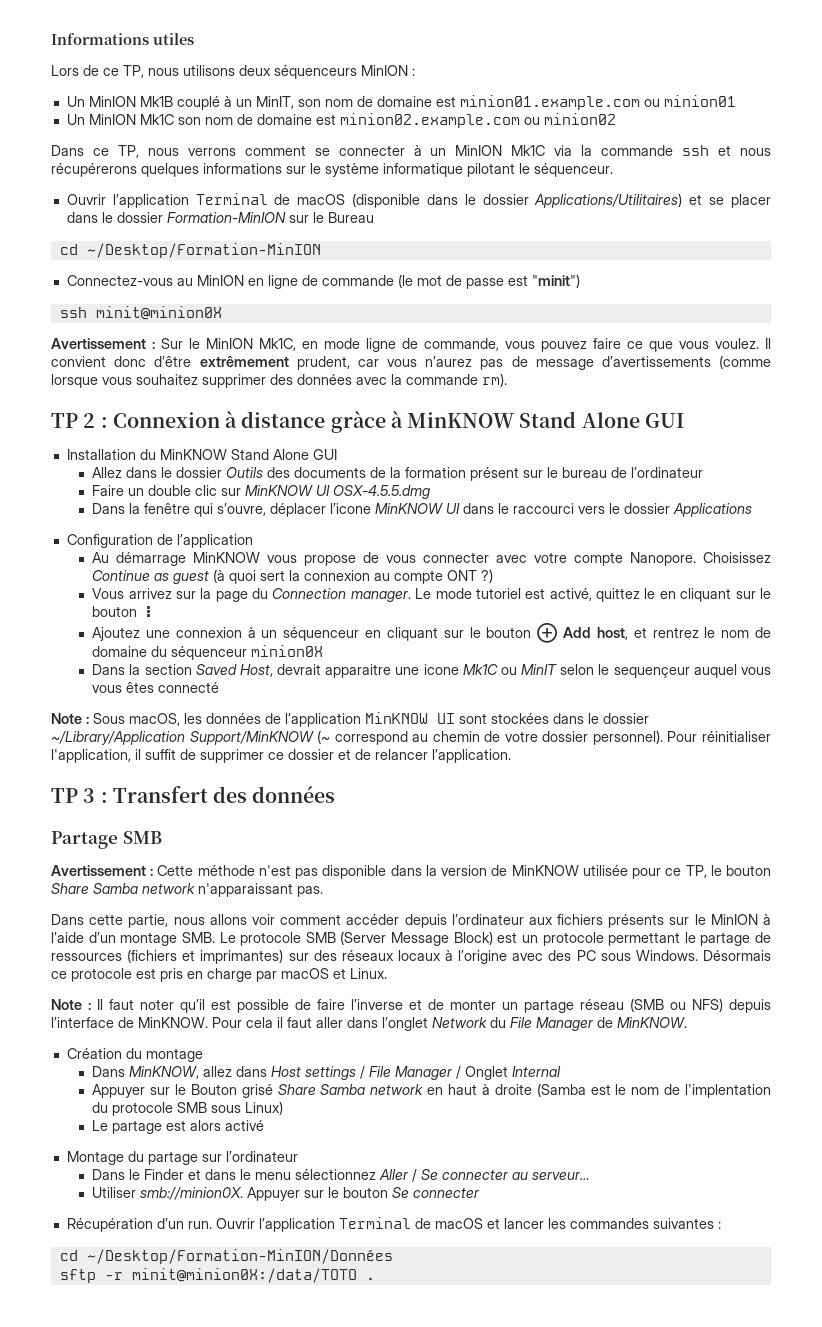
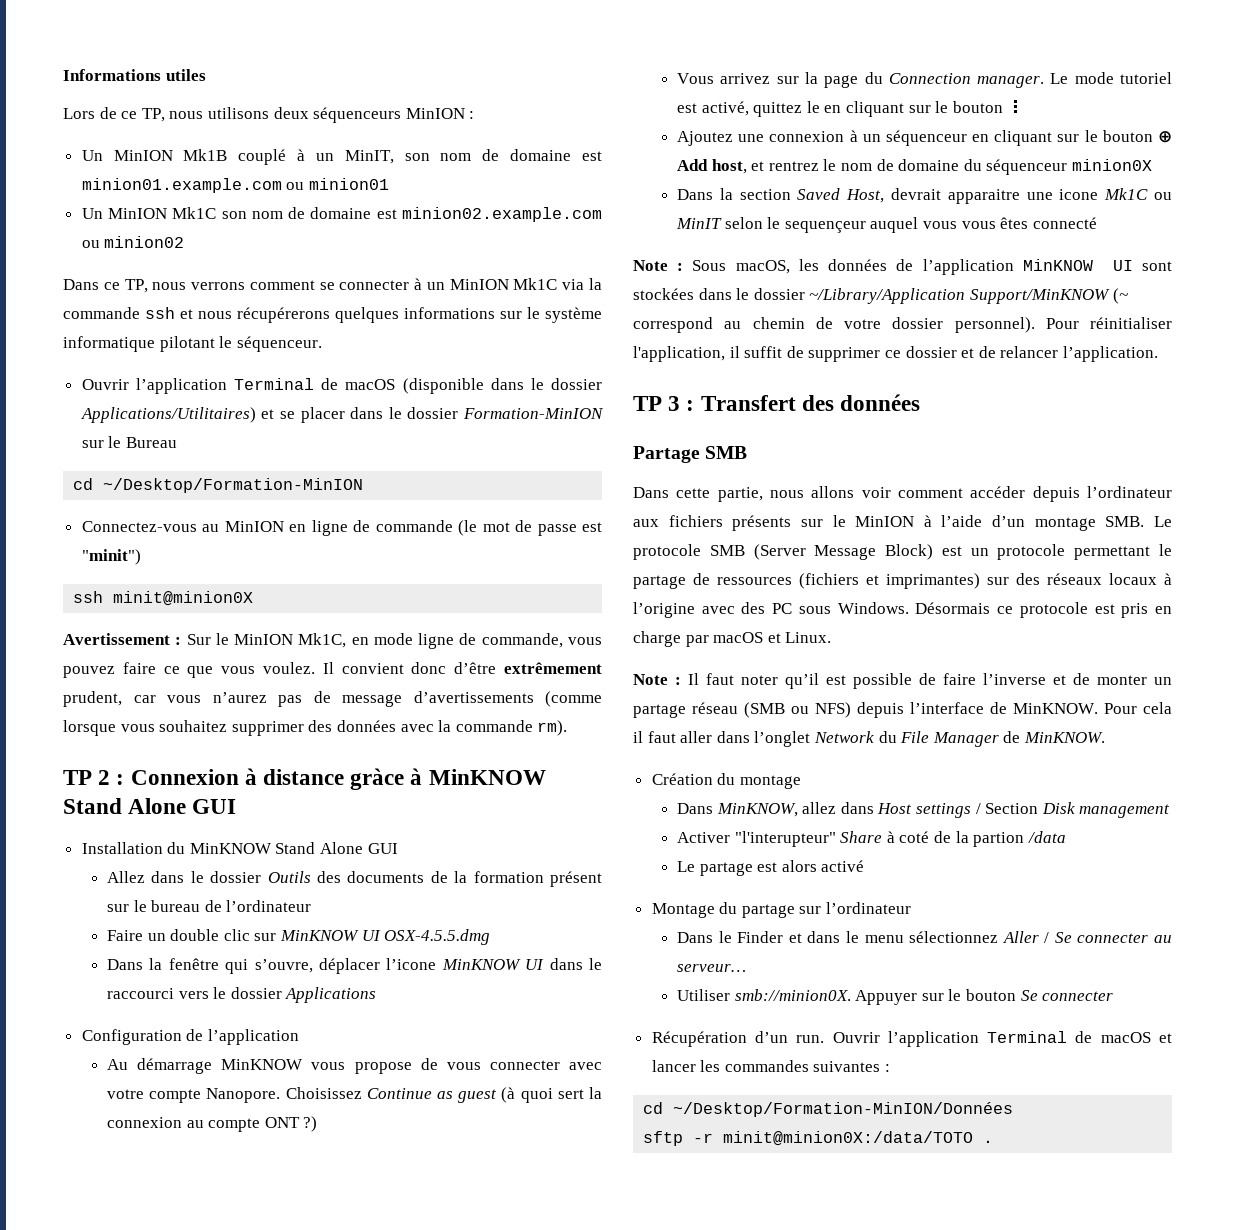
- Avertissement : Cette méthode n'est pas disponible dans la version de MinKNOW utilisée pour ce TP, le bouton Share Samba network n'apparaissant pas.
- Dans MinKNOW, allez dans Host settings / File Manager / Onglet Internal
- Appuyer sur le Bouton grisé Share Samba network en haut à droite (Samba est le nom de l'implentation du protocole SMB sous Linux)
+ Dans MinKNOW, allez dans Host settings / Section Disk management
+ Activer "l'interupteur" Share à coté de la partion /data

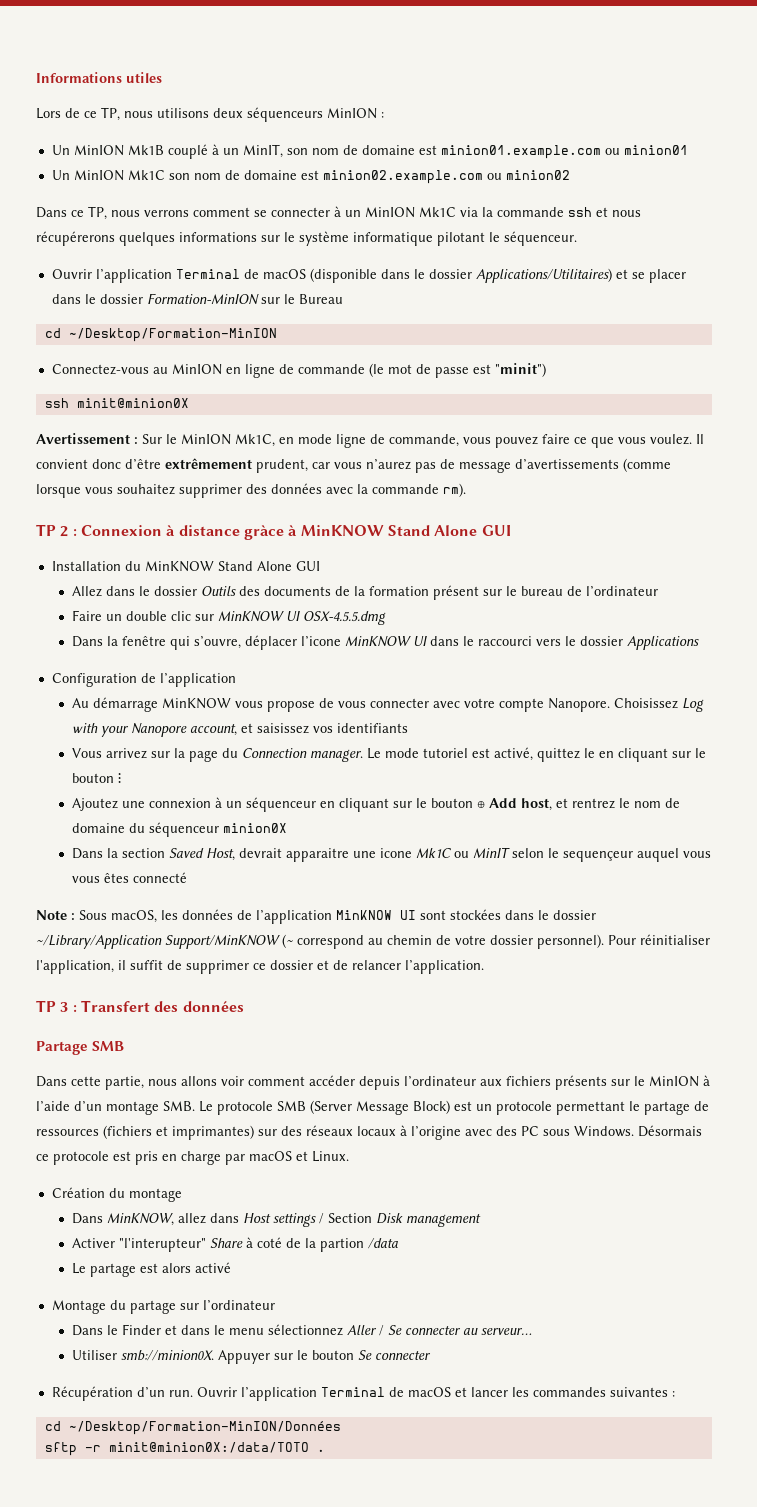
- Choisissez Continue as guest (à quoi sert la connexion au compte ONT ?)
+ Choisissez Log with your Nanopore account, et saisissez vos identifiants
- Note : Il faut noter qu’il est possible de faire l’inverse et de monter un partage réseau (SMB ou NFS) depuis l’interface de MinKNOW. Pour cela il faut aller dans l’onglet Network du File Manager de MinKNOW.

